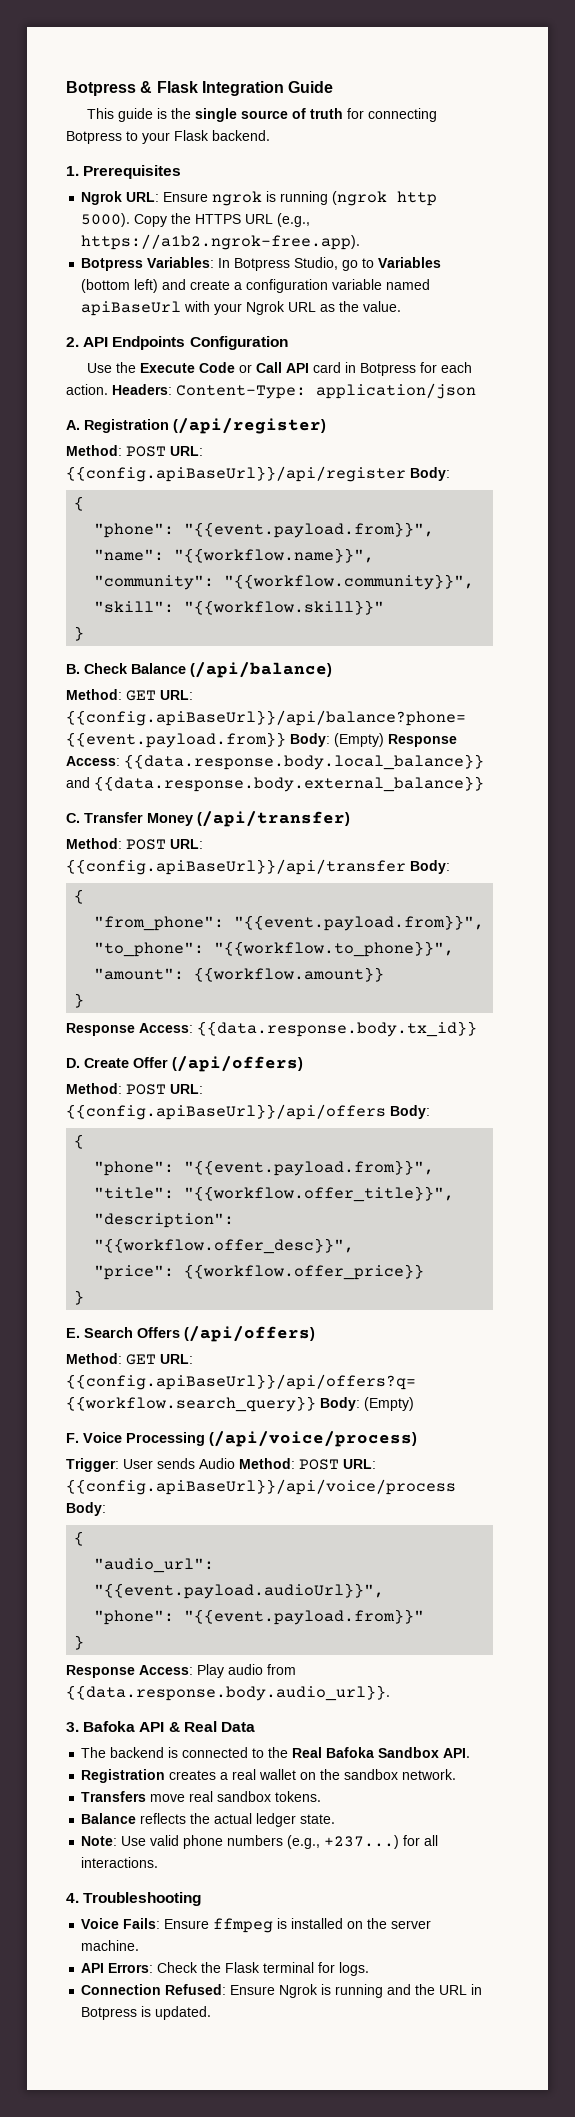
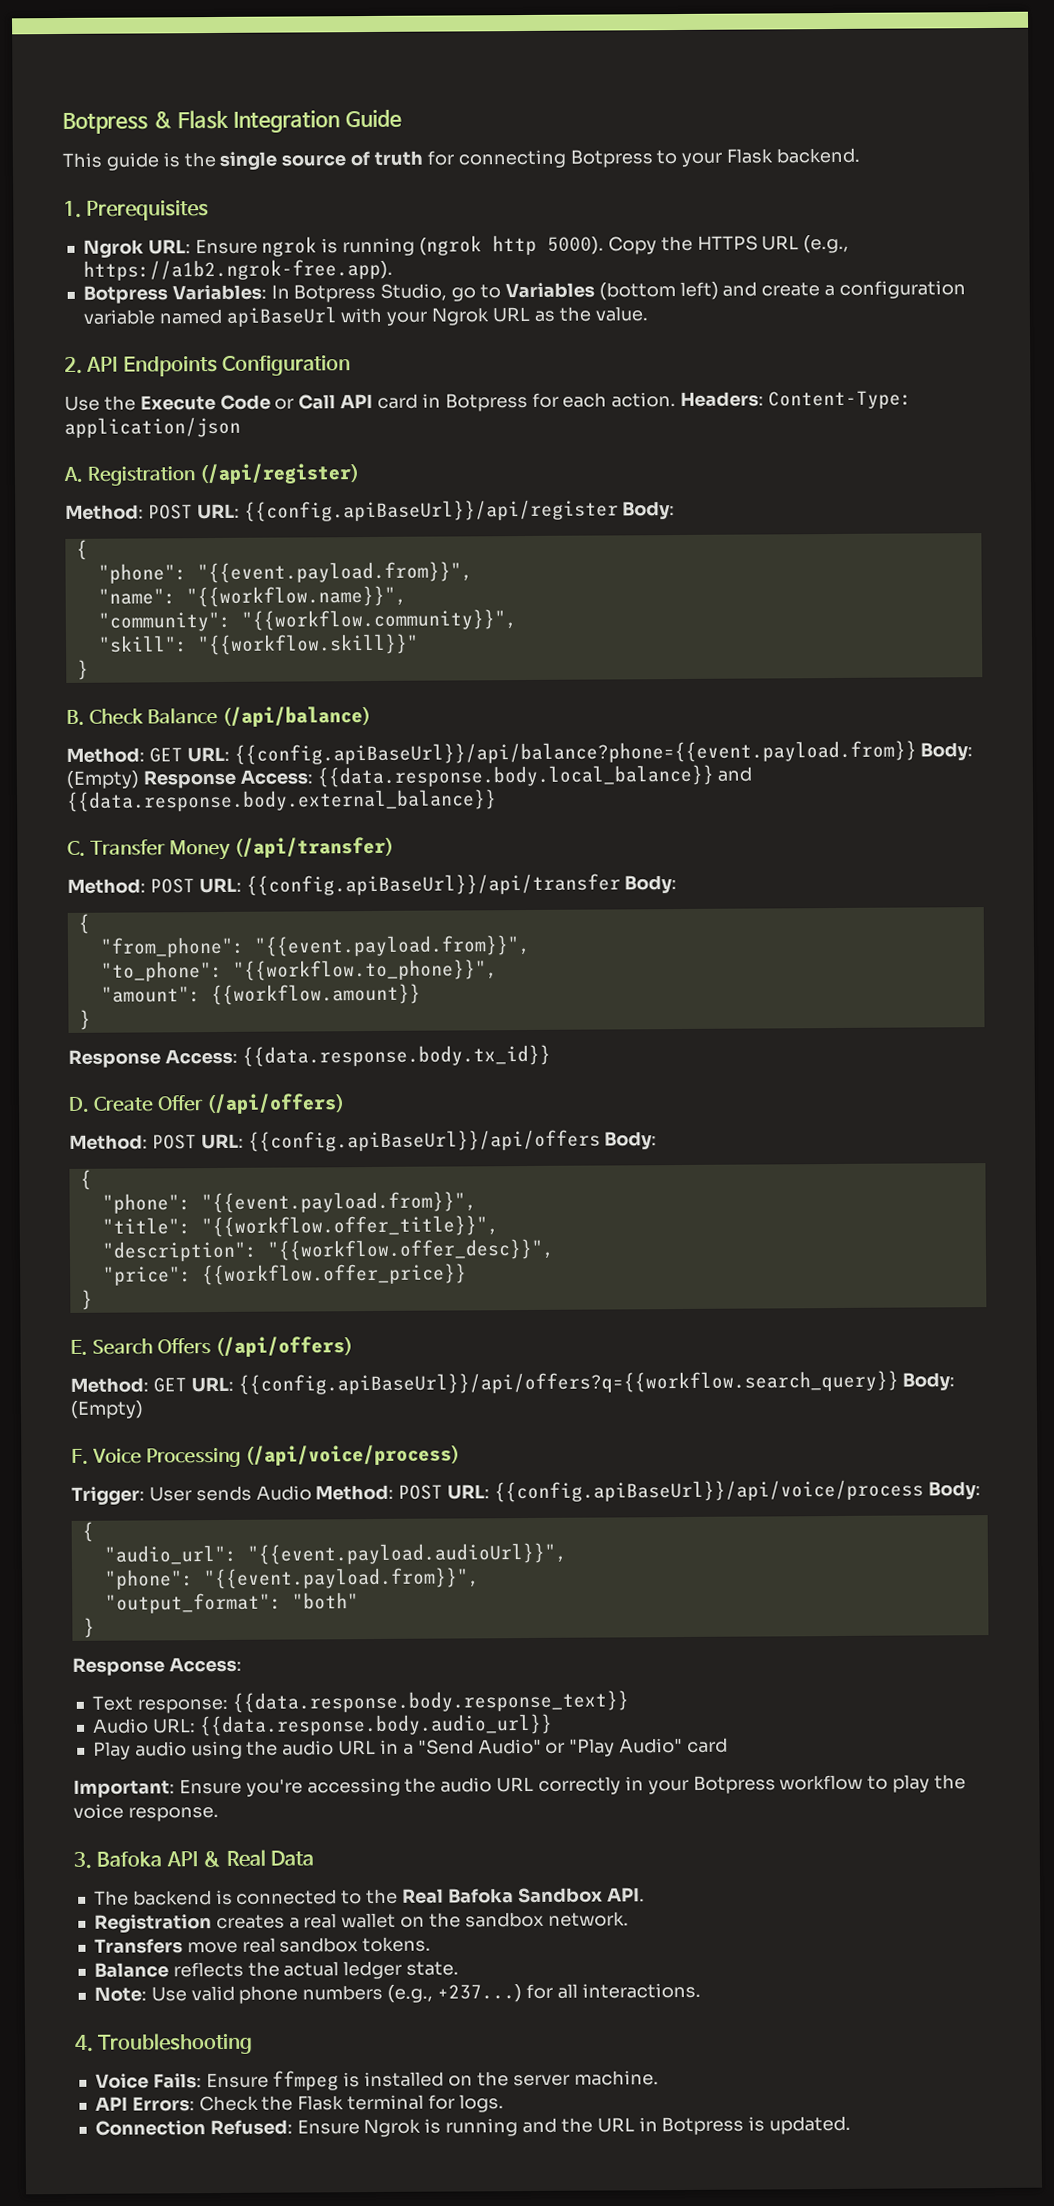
  "audio_url": "{{event.payload.audioUrl}}",
- "phone": "{{event.payload.from}}"
+ "phone": "{{event.payload.from}}",
+ "output_format": "both"
  }
- Response Access: Play audio from {{data.response.body.audio_url}}.
+ Response Access:
+ Text response: {{data.response.body.response_text}}
+ Audio URL: {{data.response.body.audio_url}}
+ Play audio using the audio URL in a "Send Audio" or "Play Audio" card
+ Important: Ensure you're accessing the audio URL correctly in your Botpress workflow to play the voice response.

